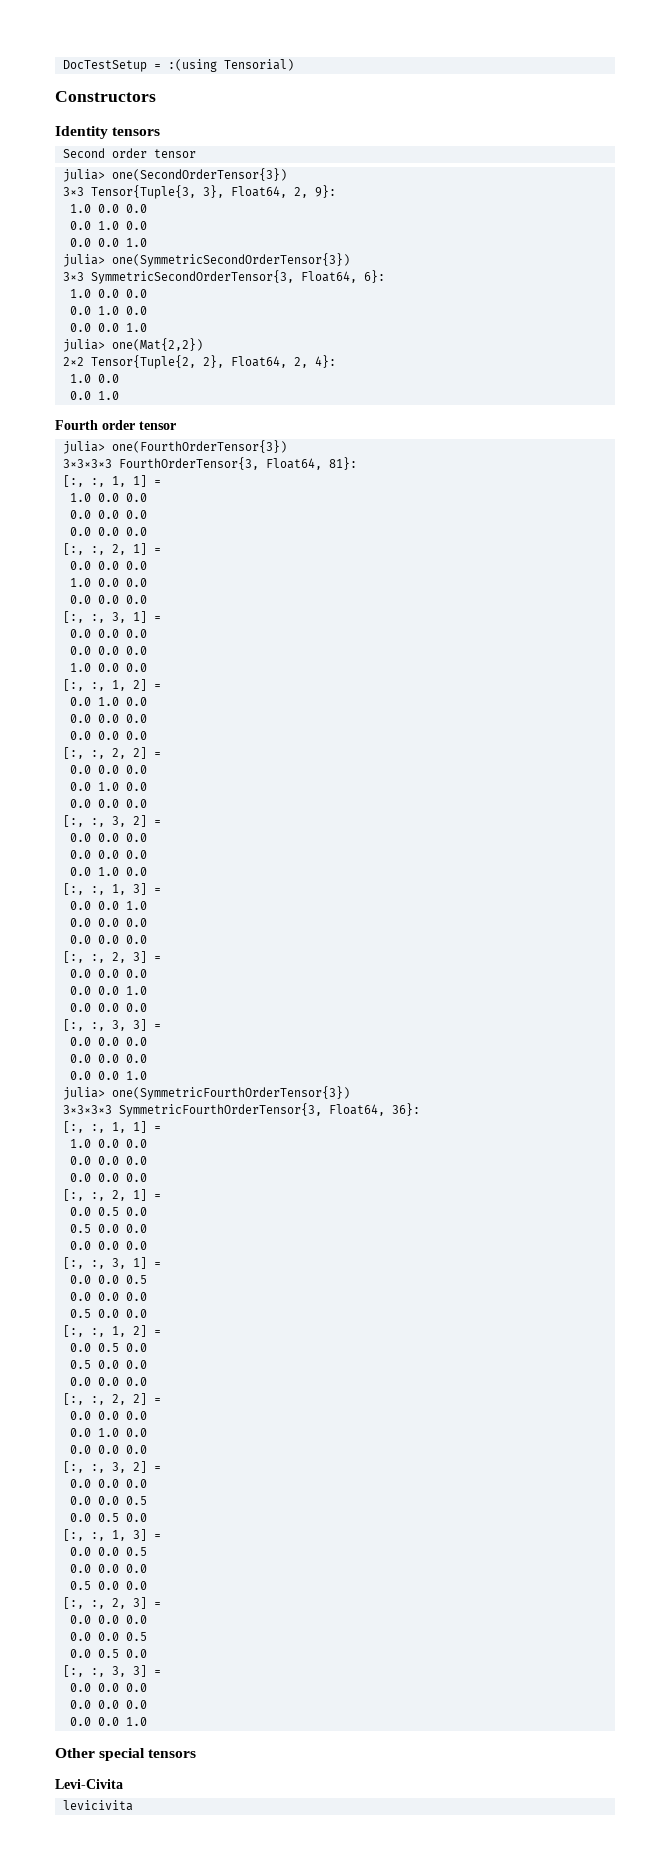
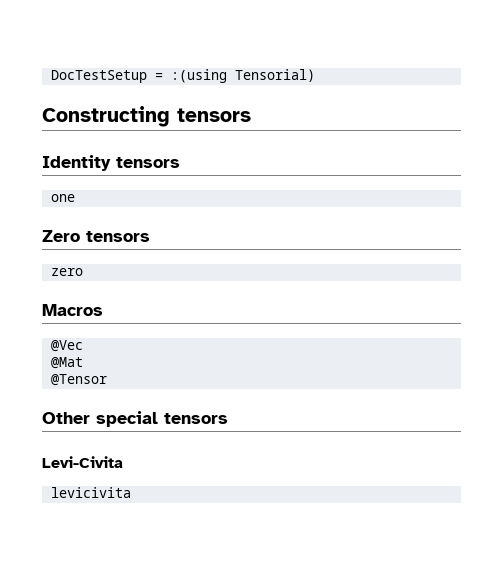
- Constructors
+ Constructing tensors
- Second order tensor
- julia> one(SecondOrderTensor{3})
- 3×3 Tensor{Tuple{3, 3}, Float64, 2, 9}:
- 1.0 0.0 0.0
- 0.0 1.0 0.0
- 0.0 0.0 1.0
- julia> one(SymmetricSecondOrderTensor{3})
- 3×3 SymmetricSecondOrderTensor{3, Float64, 6}:
- 1.0 0.0 0.0
- 0.0 1.0 0.0
- 0.0 0.0 1.0
- julia> one(Mat{2,2})
- 2×2 Tensor{Tuple{2, 2}, Float64, 2, 4}:
- 1.0 0.0
- 0.0 1.0
- Fourth order tensor
- julia> one(FourthOrderTensor{3})
- 3×3×3×3 FourthOrderTensor{3, Float64, 81}:
- [:, :, 1, 1] =
- 1.0 0.0 0.0
- 0.0 0.0 0.0
- 0.0 0.0 0.0
- [:, :, 2, 1] =
- 0.0 0.0 0.0
- 1.0 0.0 0.0
- 0.0 0.0 0.0
- [:, :, 3, 1] =
- 0.0 0.0 0.0
- 0.0 0.0 0.0
- 1.0 0.0 0.0
- [:, :, 1, 2] =
- 0.0 1.0 0.0
- 0.0 0.0 0.0
- 0.0 0.0 0.0
- [:, :, 2, 2] =
- 0.0 0.0 0.0
- 0.0 1.0 0.0
- 0.0 0.0 0.0
- [:, :, 3, 2] =
- 0.0 0.0 0.0
- 0.0 0.0 0.0
- 0.0 1.0 0.0
- [:, :, 1, 3] =
- 0.0 0.0 1.0
- 0.0 0.0 0.0
- 0.0 0.0 0.0
- [:, :, 2, 3] =
- 0.0 0.0 0.0
- 0.0 0.0 1.0
- 0.0 0.0 0.0
- [:, :, 3, 3] =
- 0.0 0.0 0.0
- 0.0 0.0 0.0
- 0.0 0.0 1.0
- julia> one(SymmetricFourthOrderTensor{3})
- 3×3×3×3 SymmetricFourthOrderTensor{3, Float64, 36}:
- [:, :, 1, 1] =
- 1.0 0.0 0.0
- 0.0 0.0 0.0
- 0.0 0.0 0.0
- [:, :, 2, 1] =
- 0.0 0.5 0.0
- 0.5 0.0 0.0
- 0.0 0.0 0.0
- [:, :, 3, 1] =
- 0.0 0.0 0.5
- 0.0 0.0 0.0
- 0.5 0.0 0.0
- [:, :, 1, 2] =
- 0.0 0.5 0.0
- 0.5 0.0 0.0
- 0.0 0.0 0.0
- [:, :, 2, 2] =
- 0.0 0.0 0.0
- 0.0 1.0 0.0
- 0.0 0.0 0.0
- [:, :, 3, 2] =
- 0.0 0.0 0.0
- 0.0 0.0 0.5
- 0.0 0.5 0.0
- [:, :, 1, 3] =
- 0.0 0.0 0.5
- 0.0 0.0 0.0
- 0.5 0.0 0.0
- [:, :, 2, 3] =
- 0.0 0.0 0.0
- 0.0 0.0 0.5
- 0.0 0.5 0.0
- [:, :, 3, 3] =
- 0.0 0.0 0.0
- 0.0 0.0 0.0
- 0.0 0.0 1.0
+ one
+ Zero tensors
+ zero
+ Macros
+ @Vec
+ @Mat
+ @Tensor

